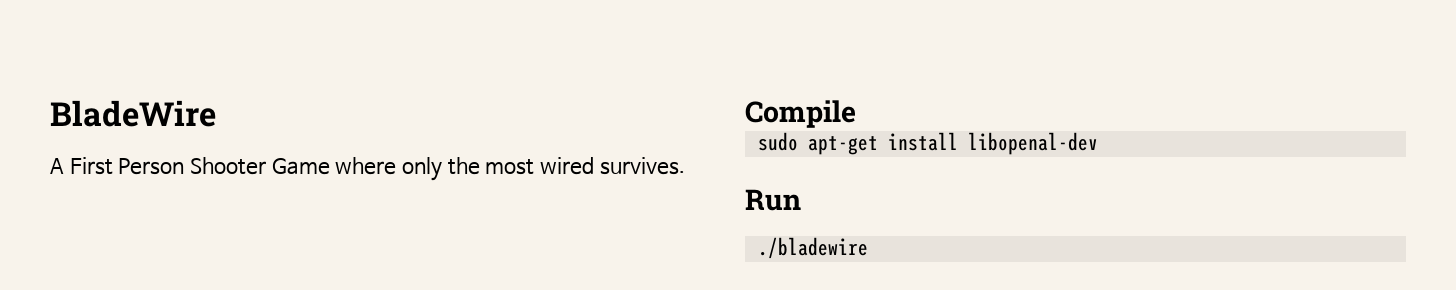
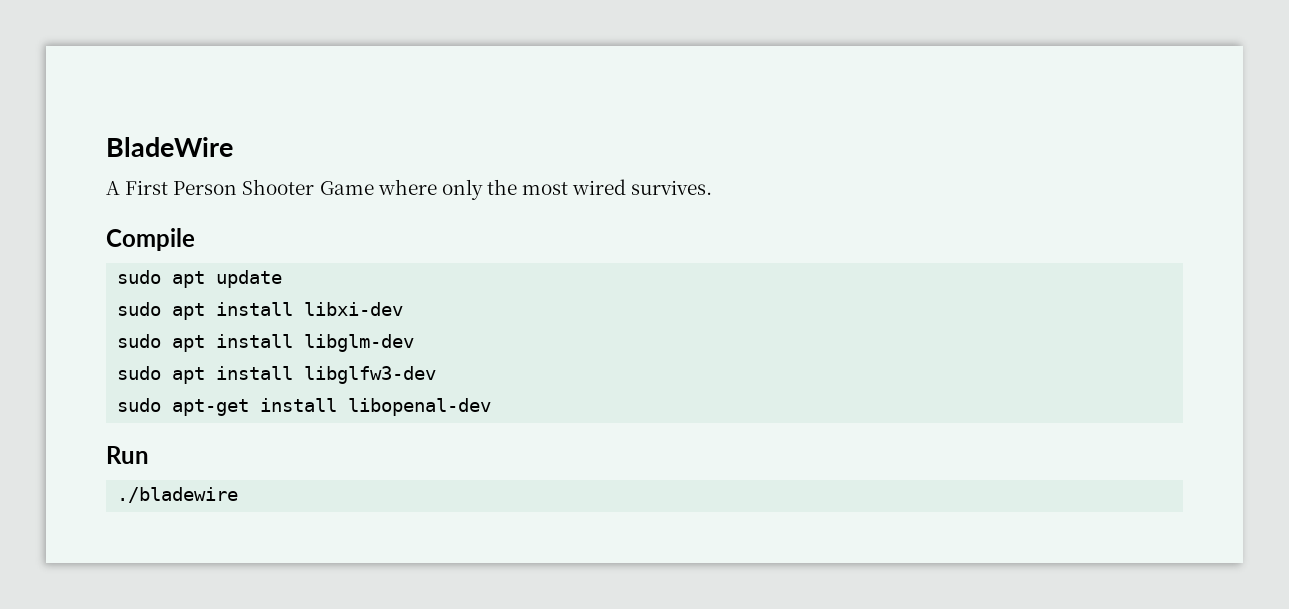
+ sudo apt update
+ sudo apt install libxi-dev
+ sudo apt install libglm-dev
+ sudo apt install libglfw3-dev

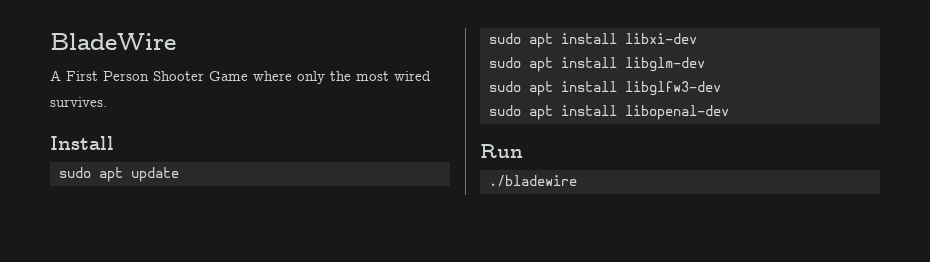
- Compile
+ Install
- sudo apt-get install libopenal-dev
+ sudo apt install libopenal-dev

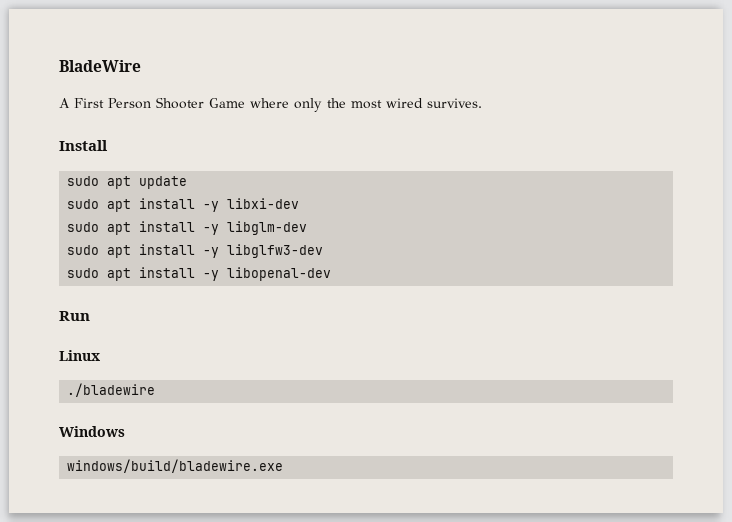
- sudo apt install libxi-dev
+ sudo apt install -y libxi-dev
- sudo apt install libglm-dev
+ sudo apt install -y libglm-dev
- sudo apt install libglfw3-dev
+ sudo apt install -y libglfw3-dev
- sudo apt install libopenal-dev
+ sudo apt install -y libopenal-dev
+ Linux
+ Windows
+ windows/build/bladewire.exe

